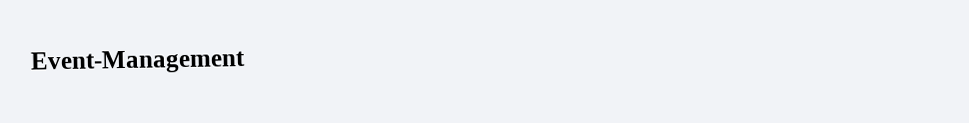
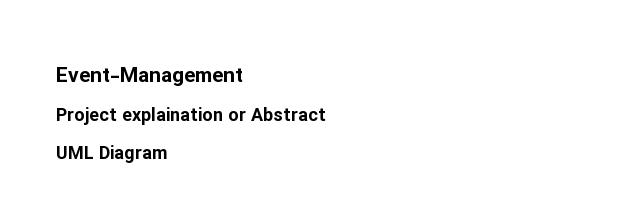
+ Project explaination or Abstract
+ UML Diagram

